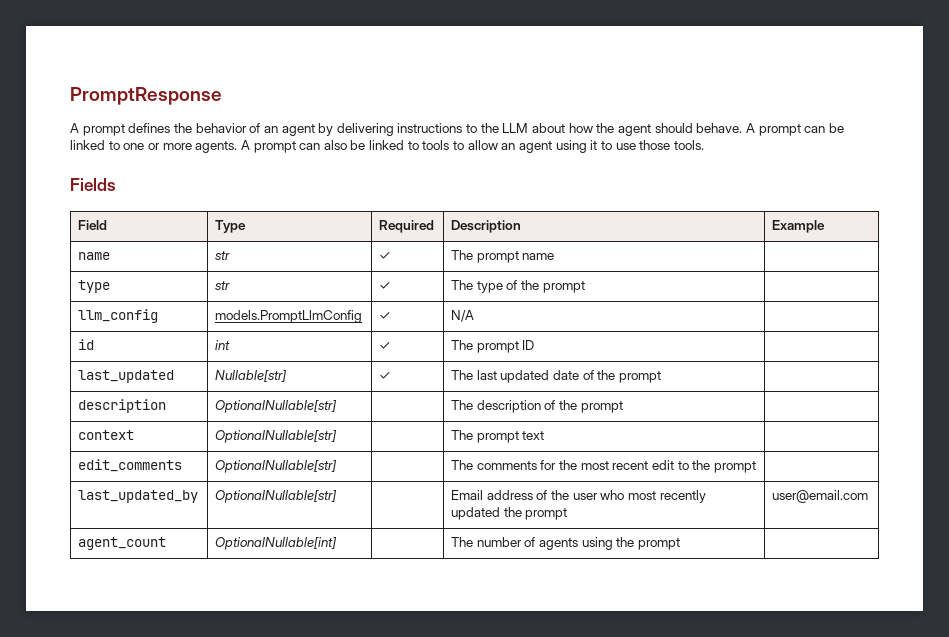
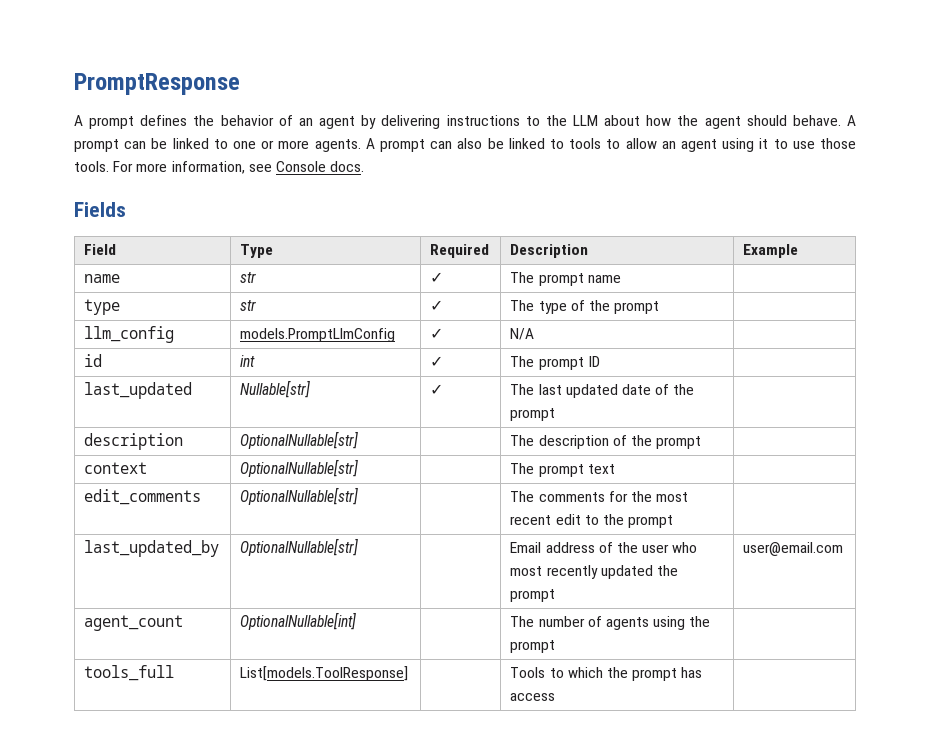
+ For more information, see Console docs.
+ tools_full | List[models.ToolResponse] | | Tools to which the prompt has access |

